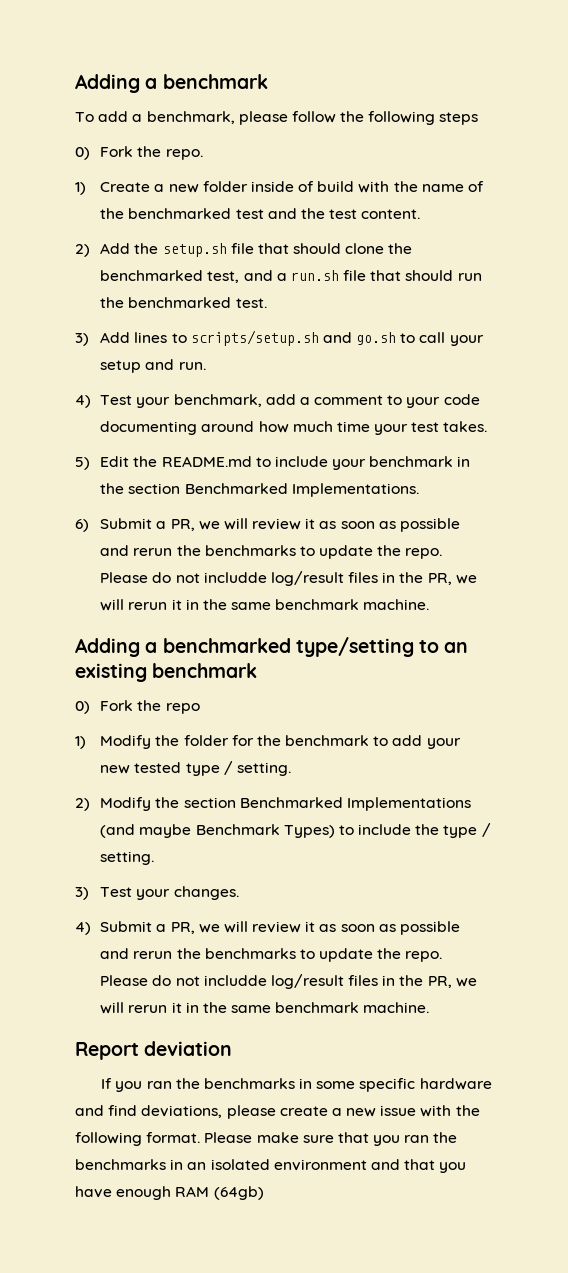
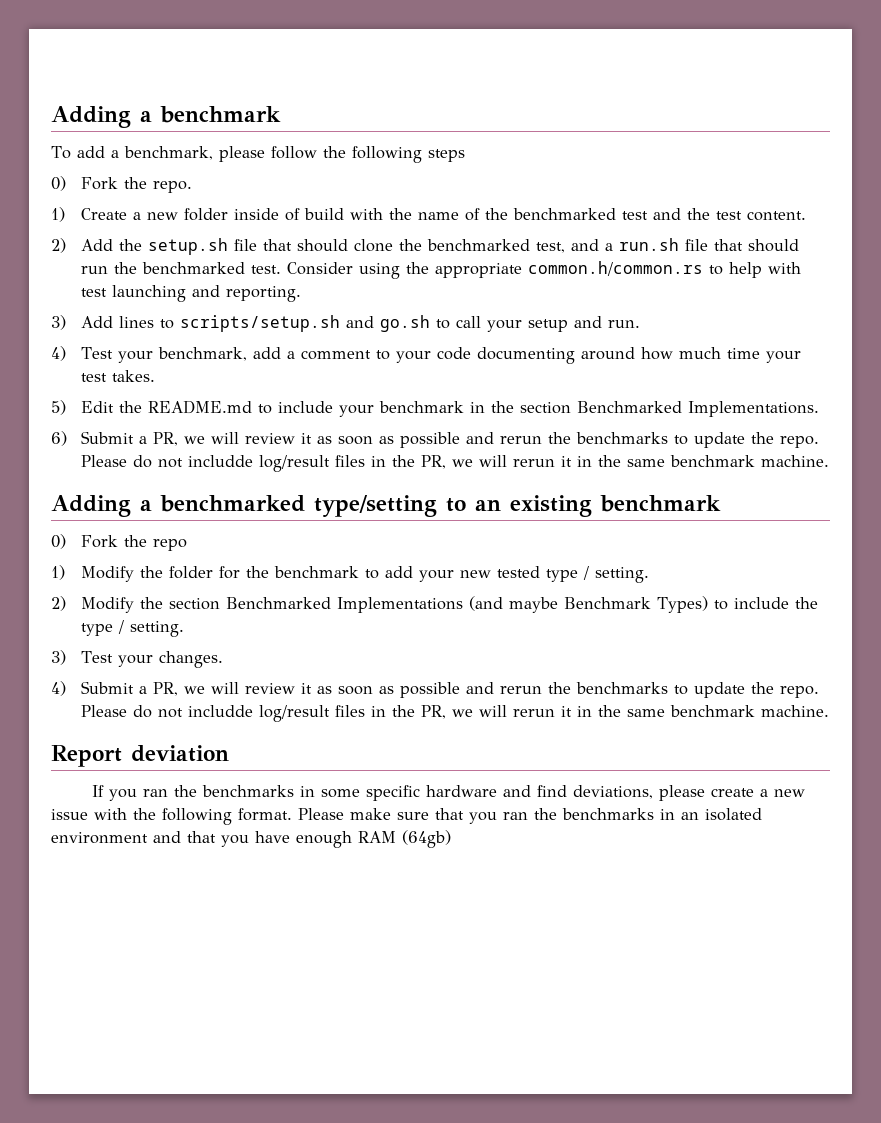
+ Consider using the appropriate common.h/common.rs to help with test launching and reporting.

